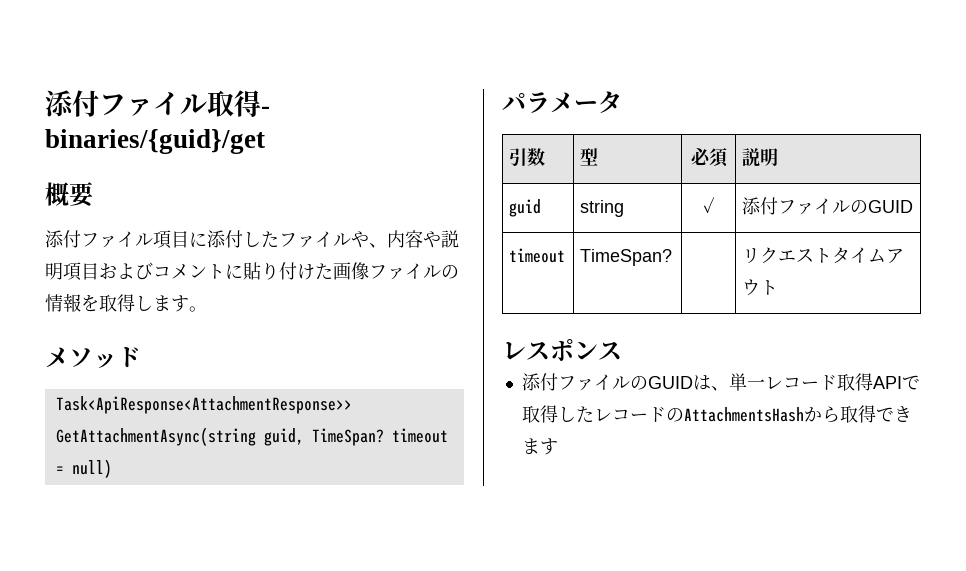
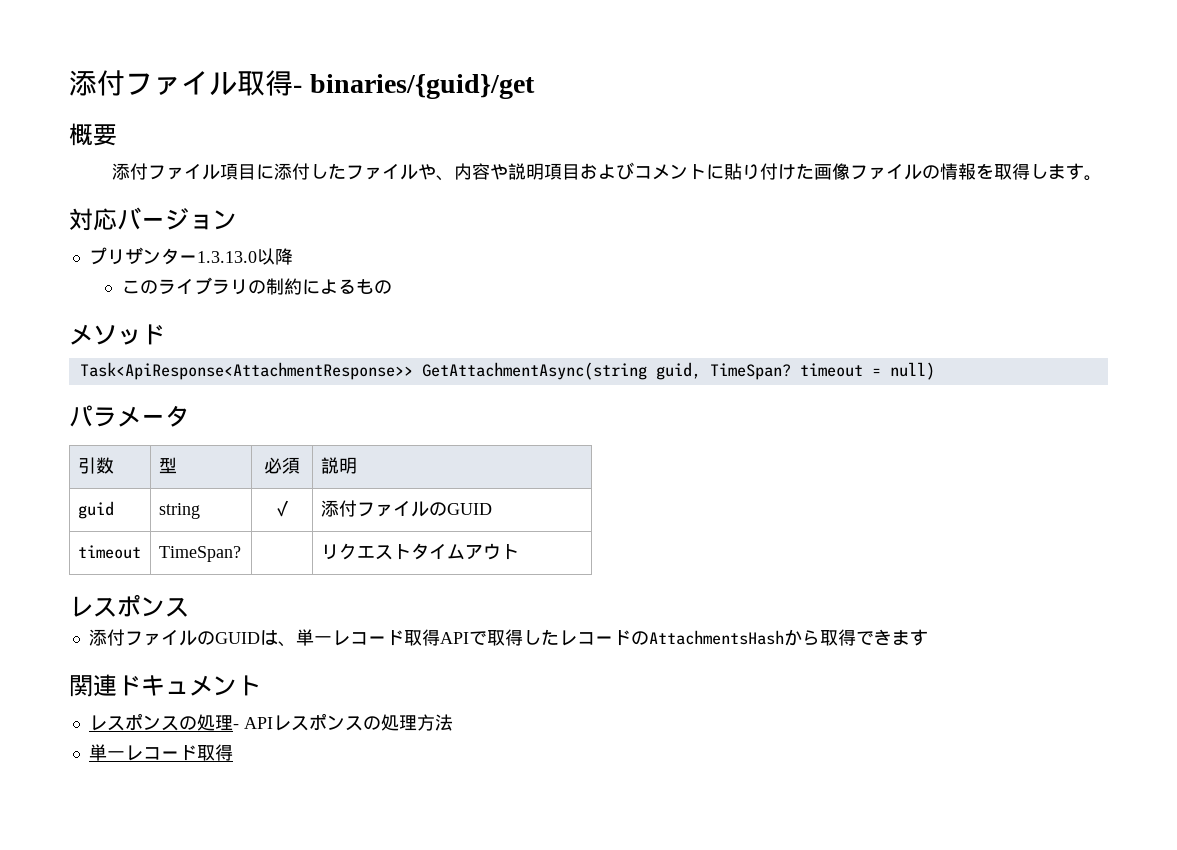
+ 対応バージョン
+ プリザンター1.3.13.0以降
+ このライブラリの制約によるもの
+ 関連ドキュメント
+ レスポンスの処理- APIレスポンスの処理方法
+ 単一レコード取得

